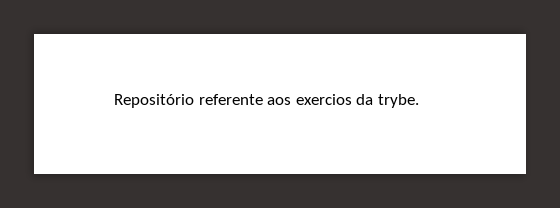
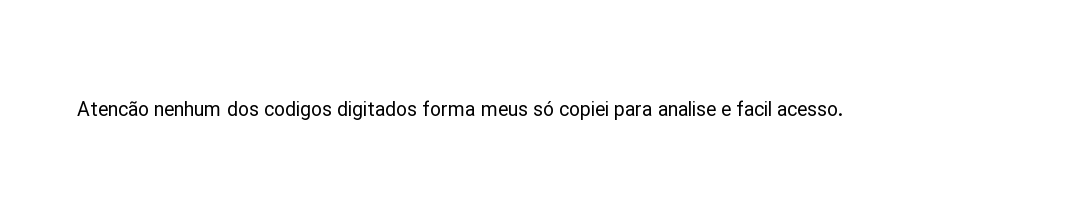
- Repositório referente aos exercios da trybe.
+ Atencão nenhum dos codigos digitados forma meus só copiei para analise e facil acesso.

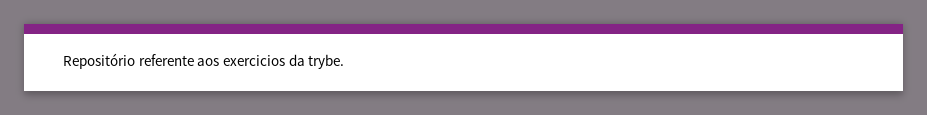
- Atencão nenhum dos codigos digitados forma meus só copiei para analise e facil acesso.
+ Repositório referente aos exercicios da trybe.

